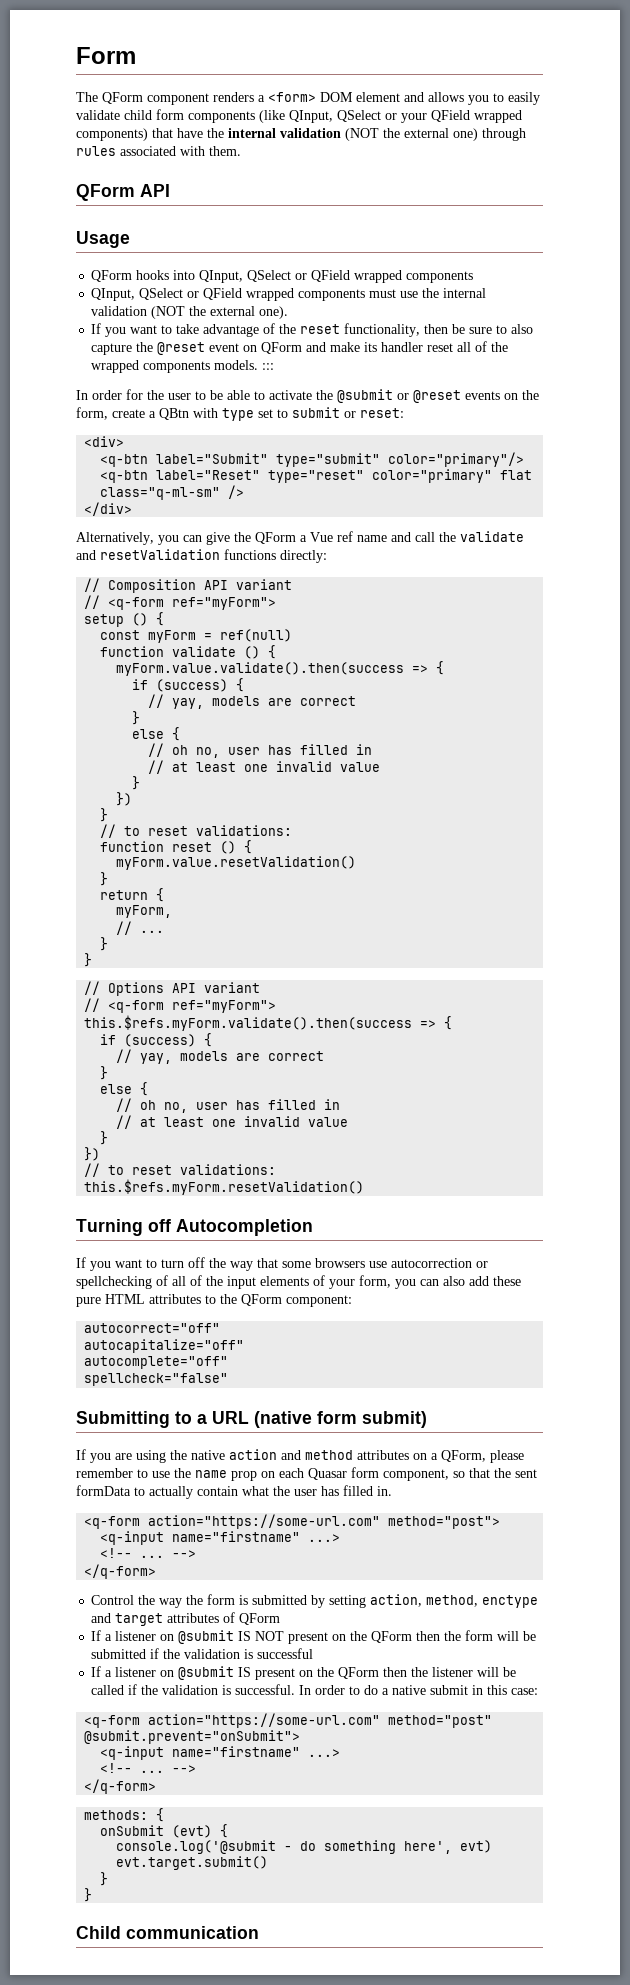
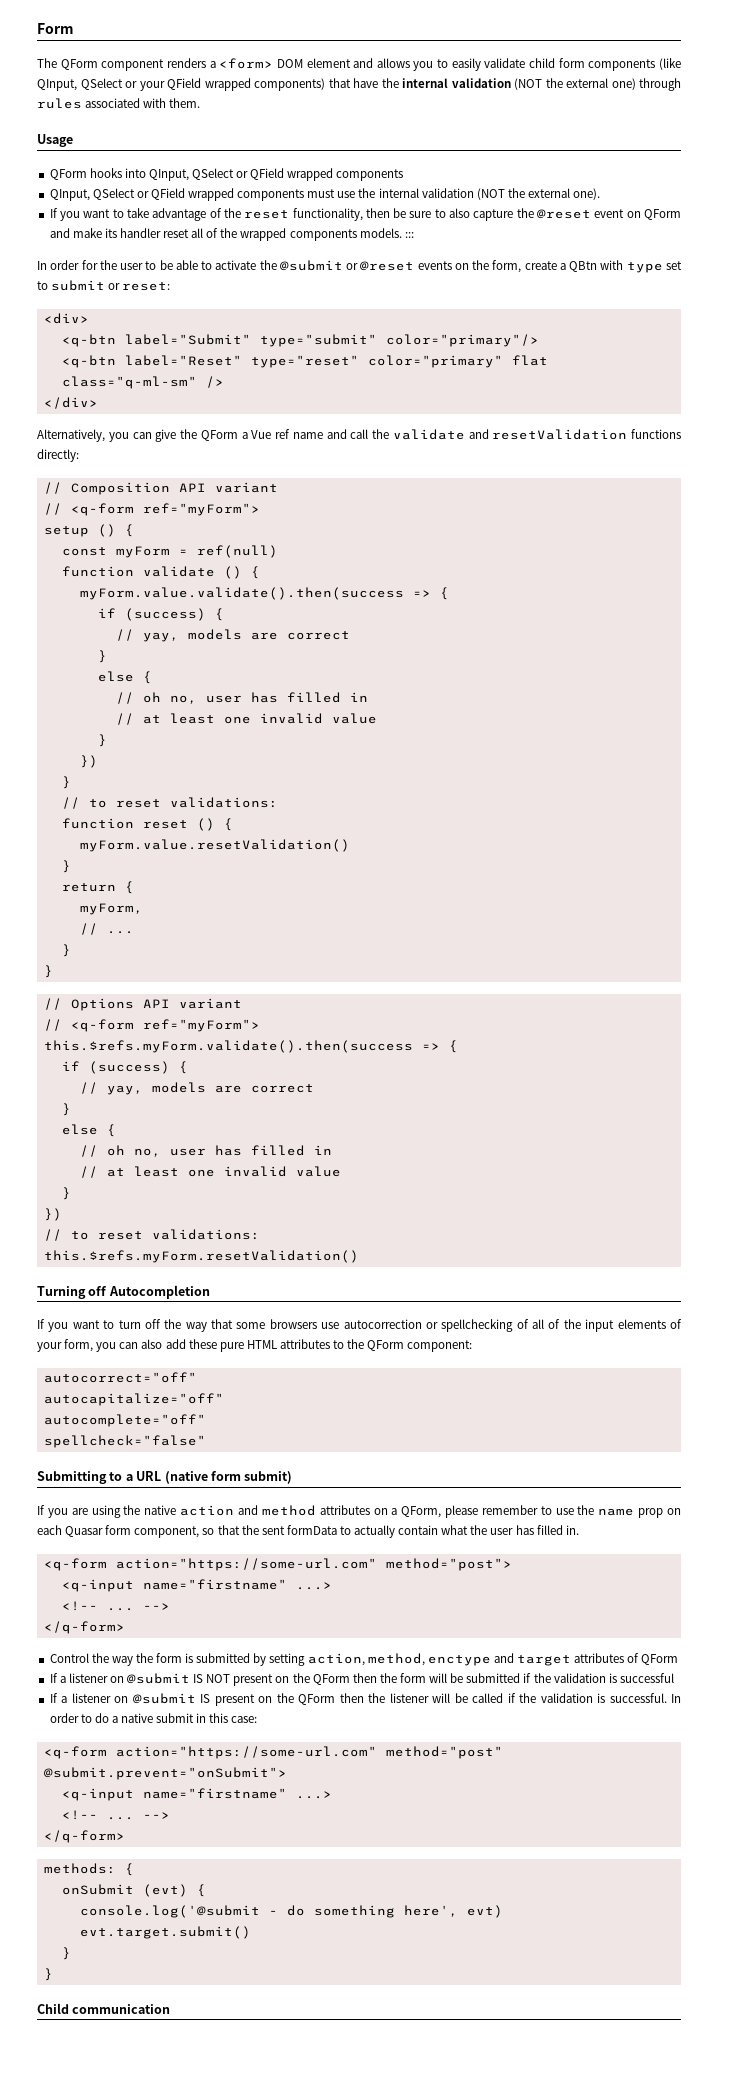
- QForm API

